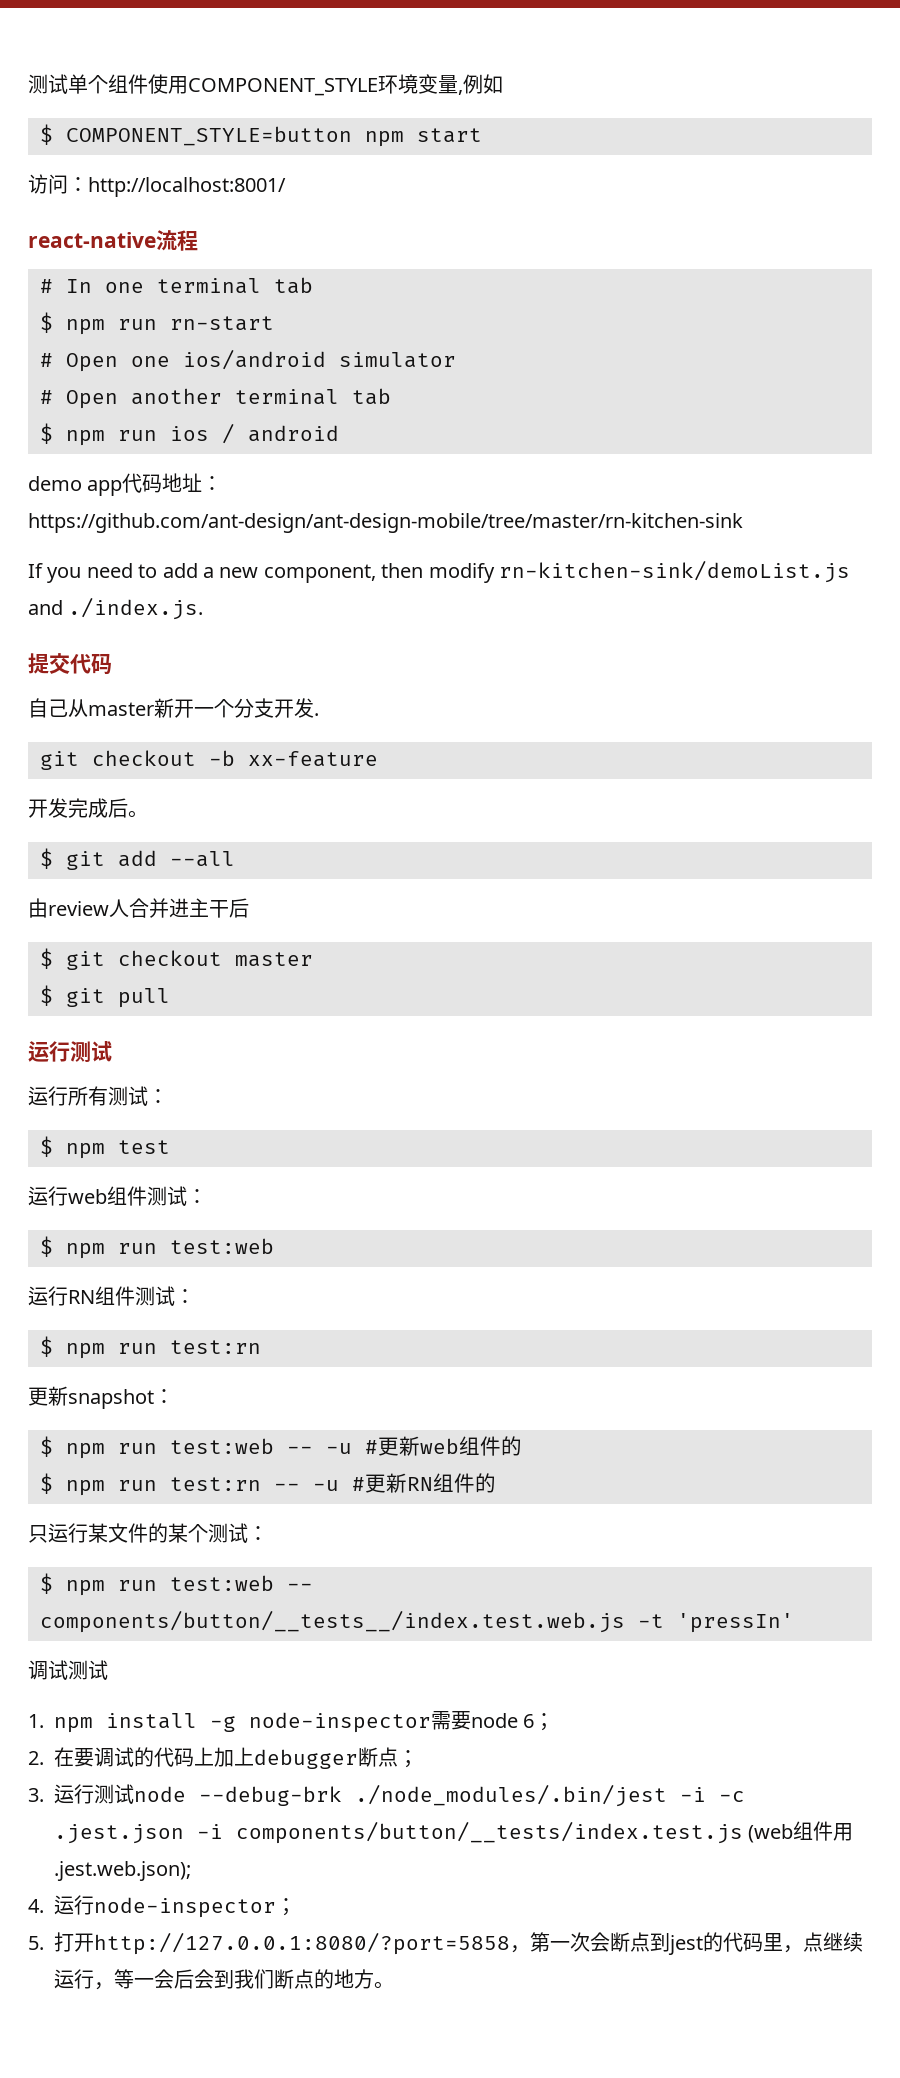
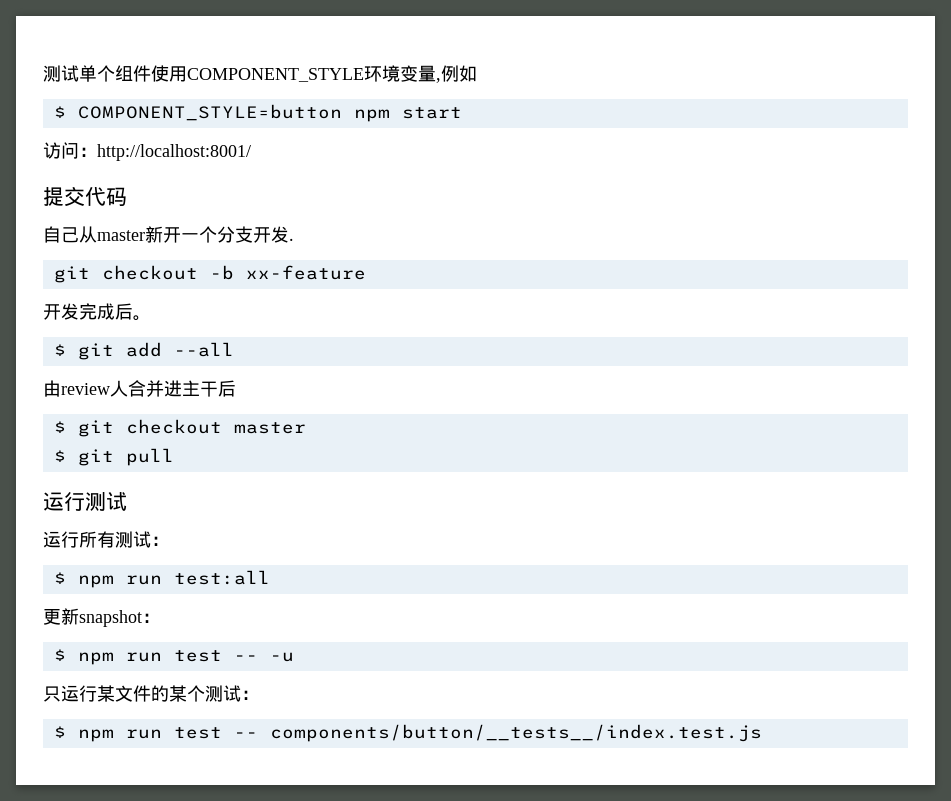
- react-native流程
- # In one terminal tab
- $ npm run rn-start
- # Open one ios/android simulator
- # Open another terminal tab
- $ npm run ios / android
- demo app代码地址：https://github.com/ant-design/ant-design-mobile/tree/master/rn-kitchen-sink
- If you need to add a new component, then modify rn-kitchen-sink/demoList.js and ./index.js.
- $ npm test
- 运行web组件测试：
- $ npm run test:web
- 运行RN组件测试：
- $ npm run test:rn
+ $ npm run test:all
- $ npm run test:web -- -u #更新web组件的
- $ npm run test:rn -- -u #更新RN组件的
+ $ npm run test -- -u
- $ npm run test:web -- components/button/__tests__/index.test.web.js -t 'pressIn'
- 调试测试
- 1. npm install -g node-inspector需要node 6；
- 2.在要调试的代码上加上debugger断点；
- 3.运行测试node --debug-brk ./node_modules/.bin/jest -i -c .jest.json -i components/button/__tests/index.test.js (web组件用.jest.web.json);
- 4.运行node-inspector；
- 5.打开http://127.0.0.1:8080/?port=5858，第一次会断点到jest的代码里，点继续运行，等一会后会到我们断点的地方。
+ $ npm run test -- components/button/__tests__/index.test.js

